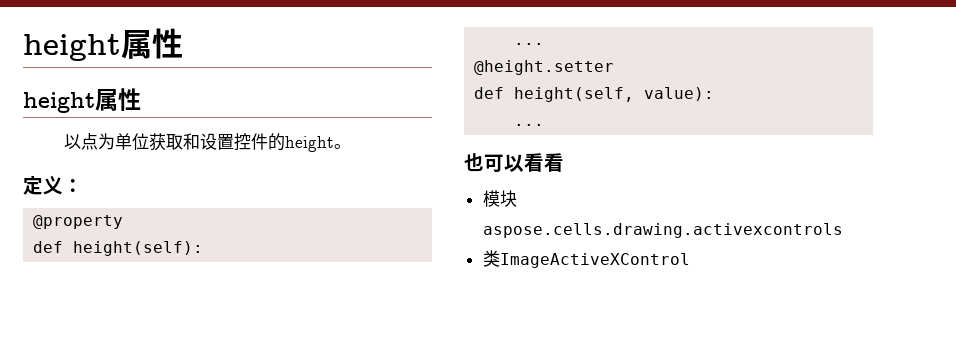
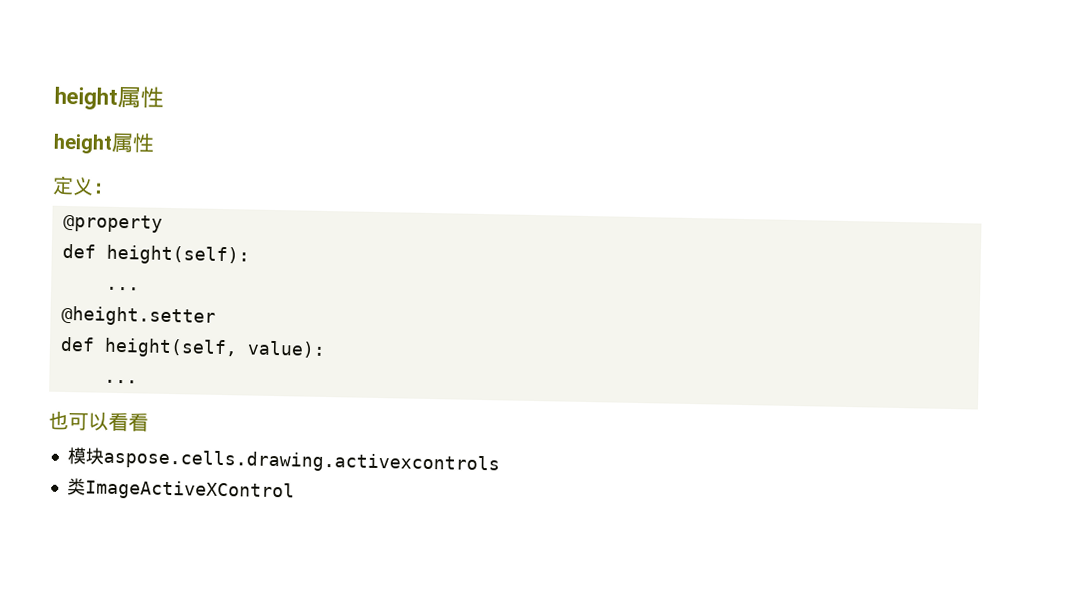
- 以点为单位获取和设置控件的height。

